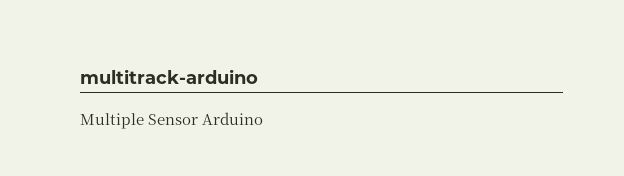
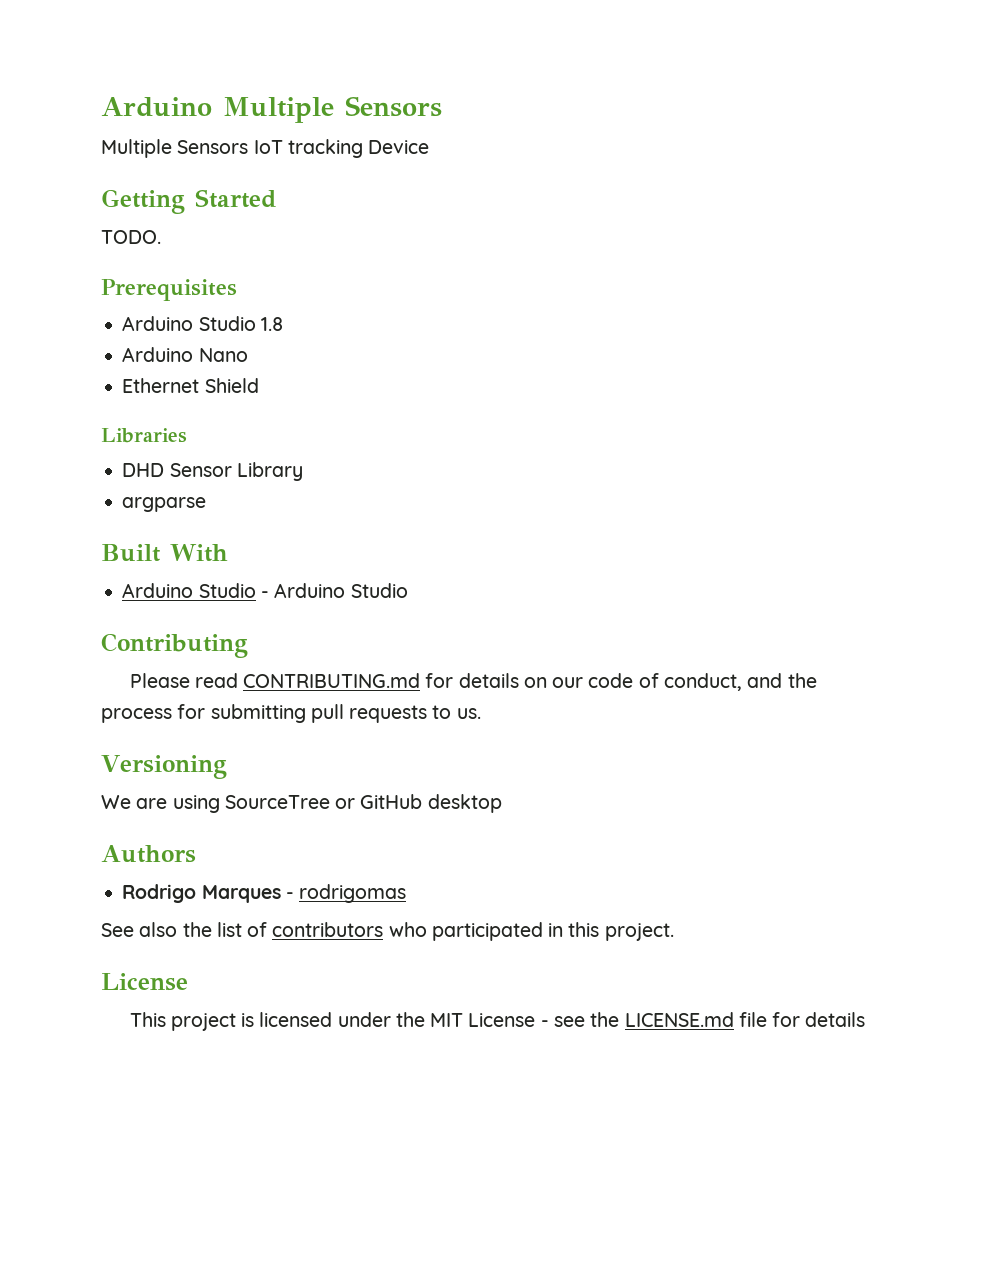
- multitrack-arduino
- Multiple Sensor Arduino
+ Arduino Multiple Sensors
+ Multiple Sensors IoT tracking Device
+ Getting Started
+ TODO.
+ Prerequisites
+ Arduino Studio 1.8
+ Arduino Nano
+ Ethernet Shield
+ Libraries
+ DHD Sensor Library
+ argparse
+ Built With
+ Arduino Studio - Arduino Studio
+ Contributing
+ Please read CONTRIBUTING.md for details on our code of conduct, and the process for submitting pull requests to us.
+ Versioning
+ We are using SourceTree or GitHub desktop
+ Authors
+ Rodrigo Marques - rodrigomas
+ See also the list of contributors who participated in this project.
+ License
+ This project is licensed under the MIT License - see the LICENSE.md file for details

